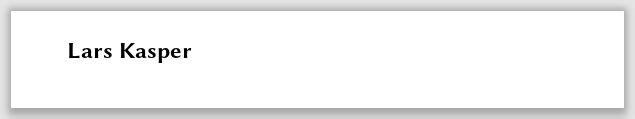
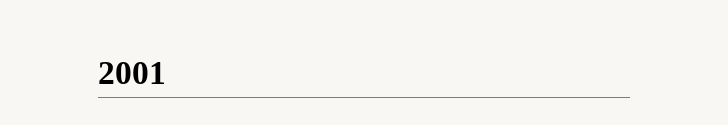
- Lars Kasper
+ 2001

